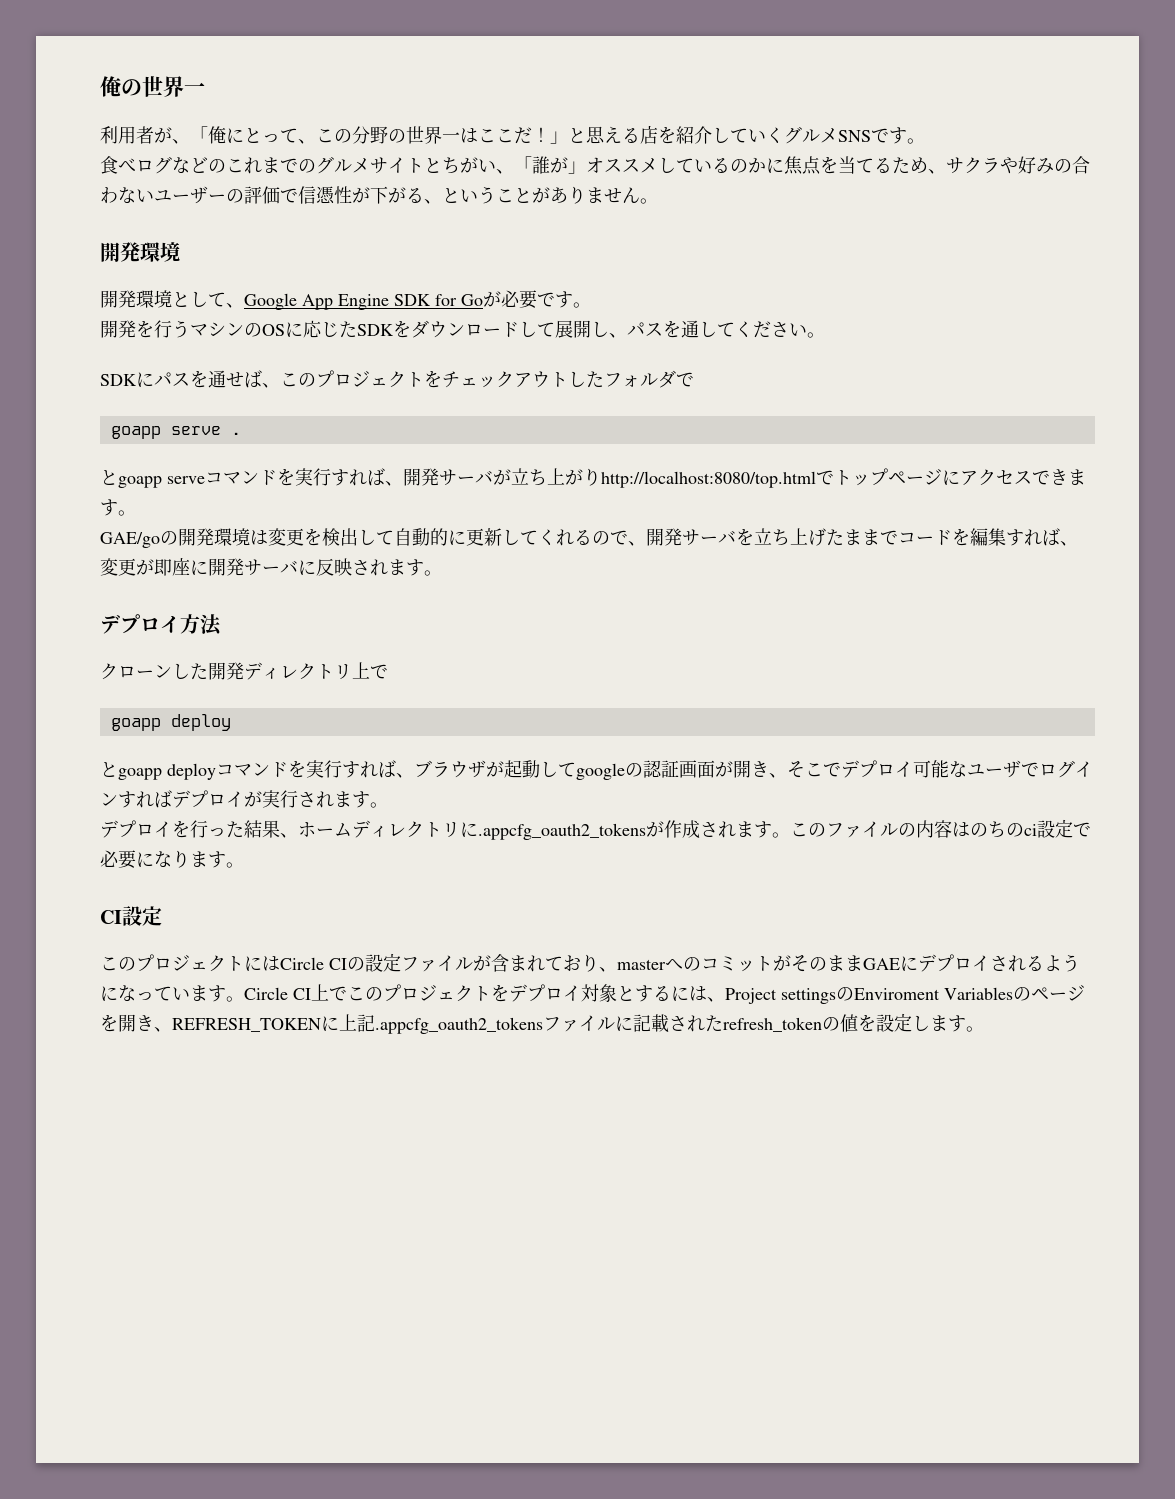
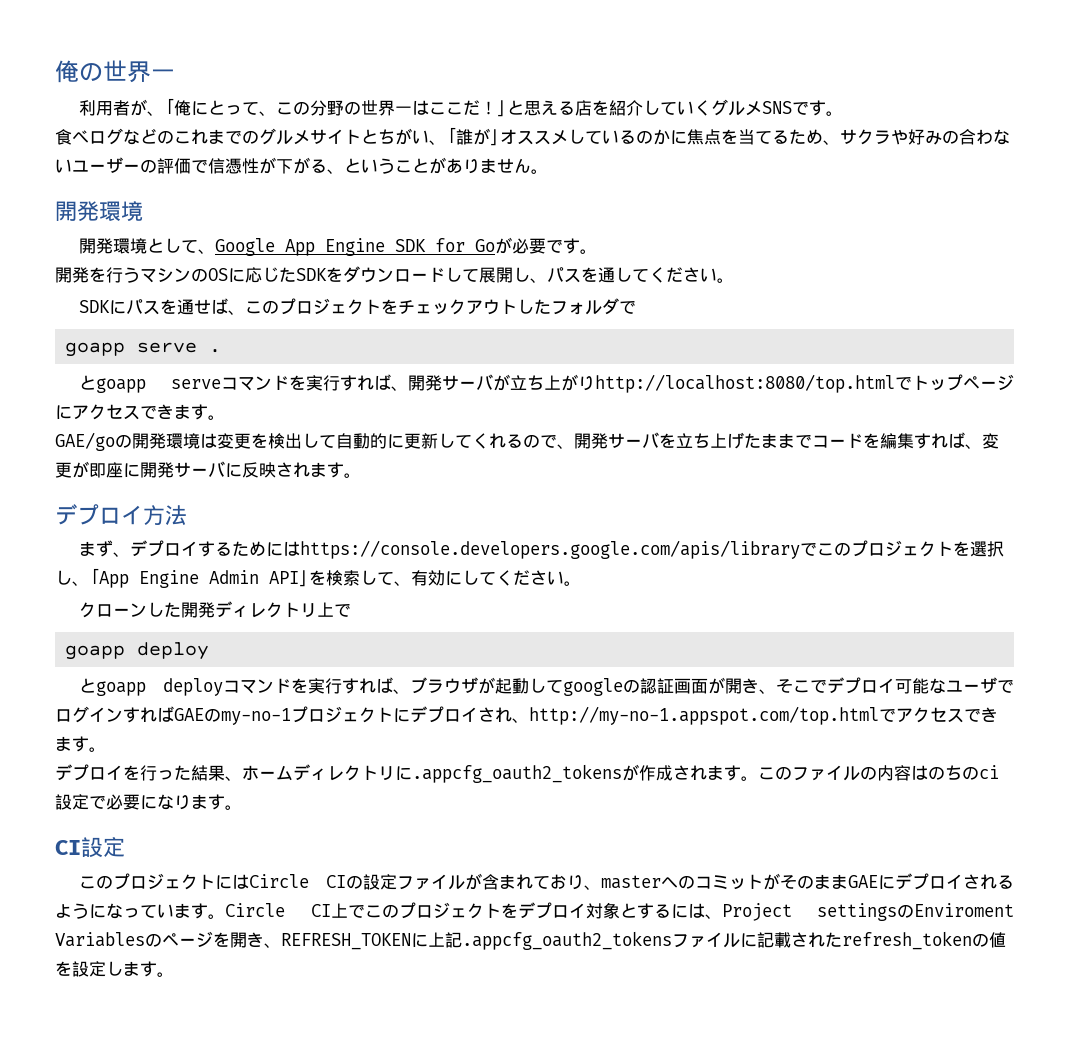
+ まず、デプロイするためにはhttps://console.developers.google.com/apis/libraryでこのプロジェクトを選択し、「App Engine Admin API」を検索して、有効にしてください。
- とgoapp deployコマンドを実行すれば、ブラウザが起動してgoogleの認証画面が開き、そこでデプロイ可能なユーザでログインすればデプロイが実行されます。
+ とgoapp deployコマンドを実行すれば、ブラウザが起動してgoogleの認証画面が開き、そこでデプロイ可能なユーザでログインすればGAEのmy-no-1プロジェクトにデプロイされ、http://my-no-1.appspot.com/top.htmlでアクセスできます。

